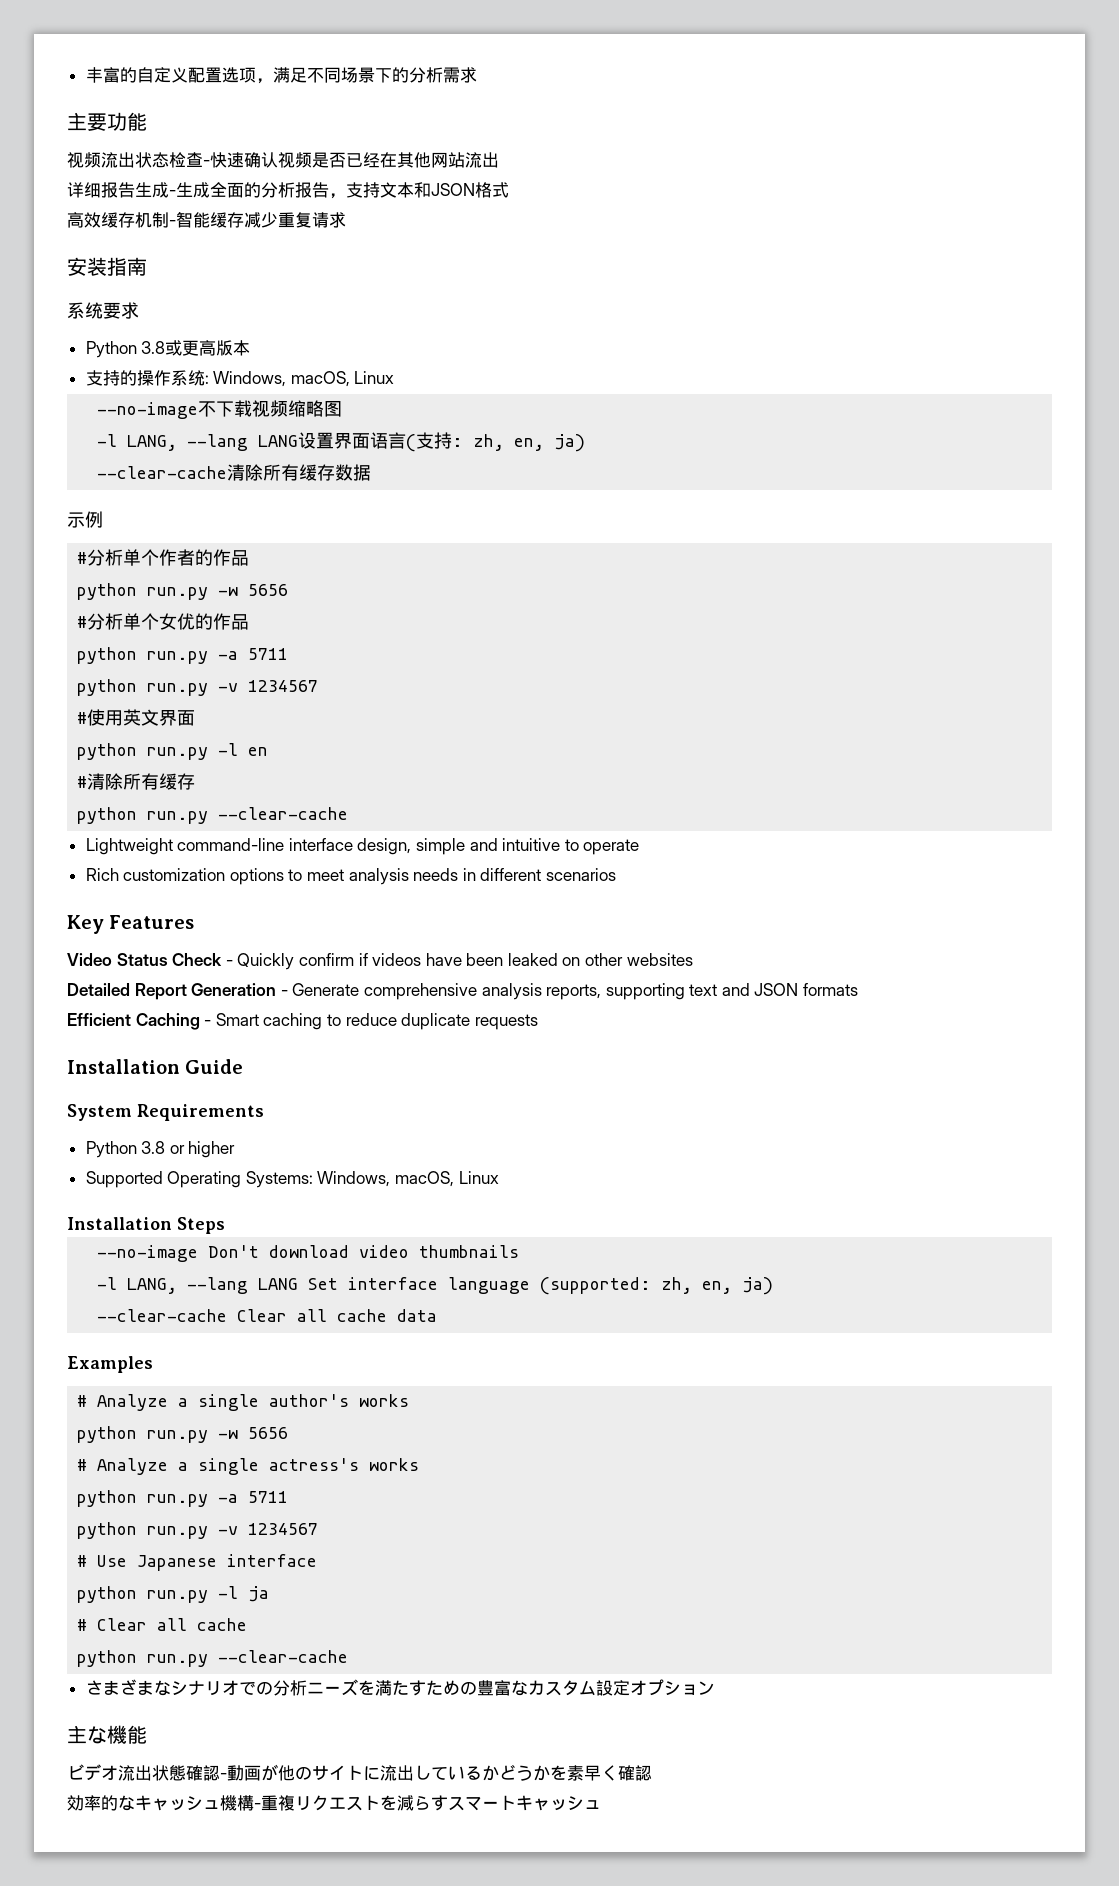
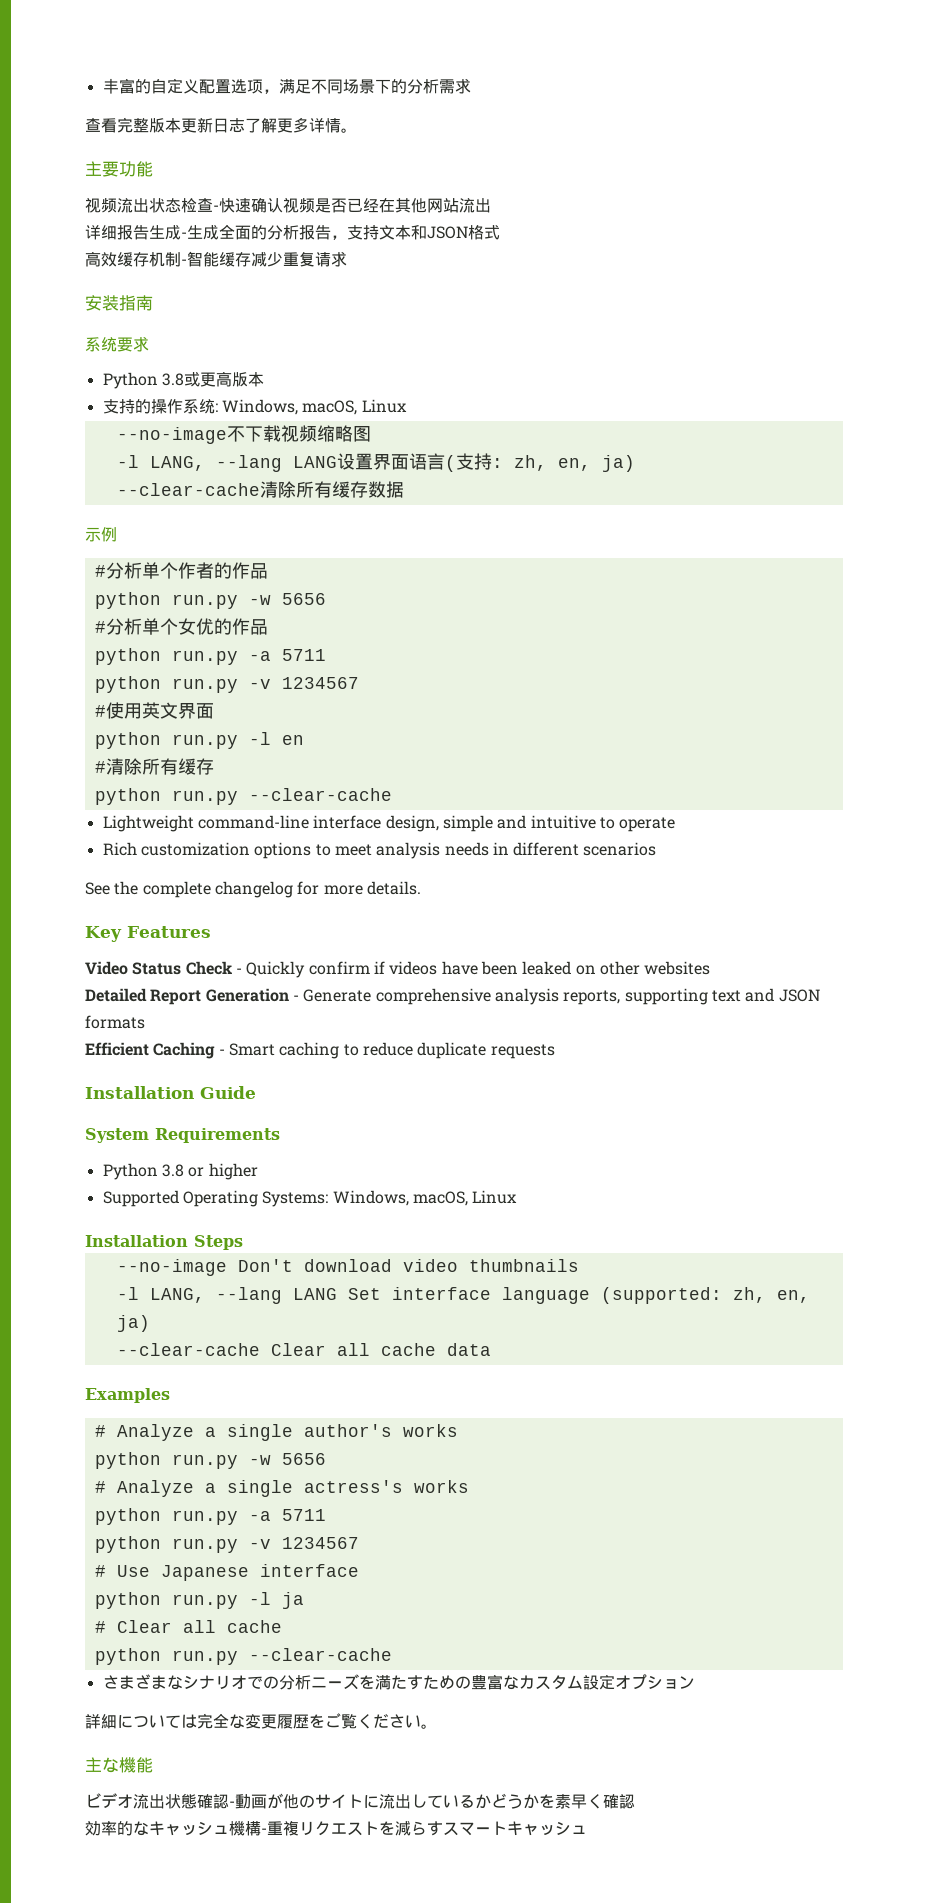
+ 查看完整版本更新日志了解更多详情。
+ See the complete changelog for more details.
+ 詳細については完全な変更履歴をご覧ください。

